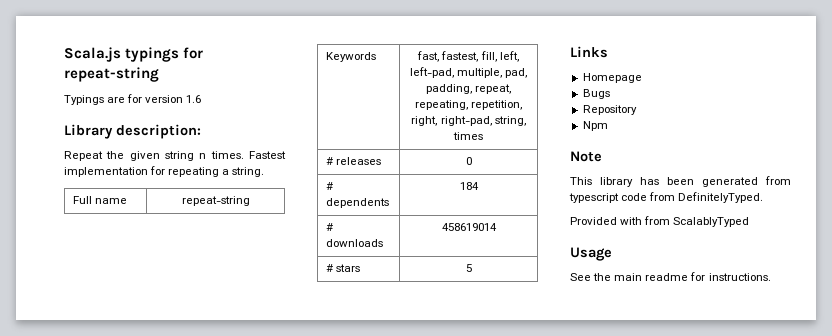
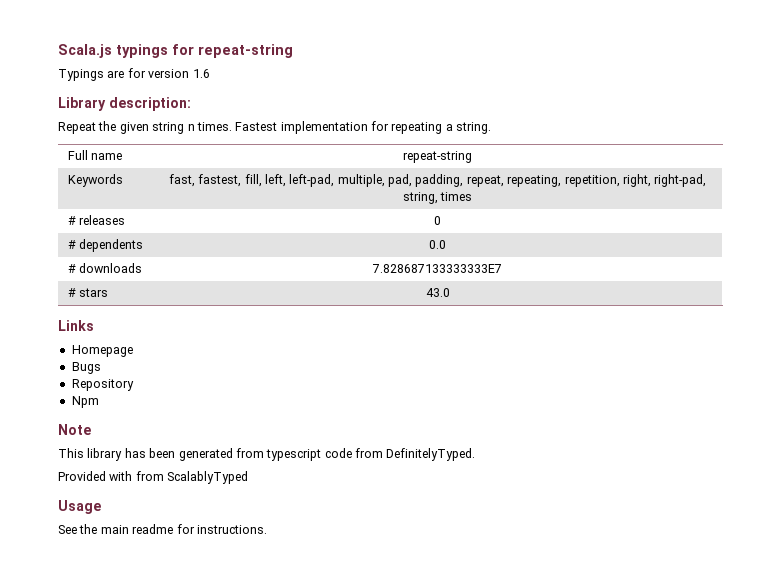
- # dependents | 184
+ # dependents | 0.0
- # downloads | 458619014
+ # downloads | 7.828687133333333E7
- # stars | 5
+ # stars | 43.0

